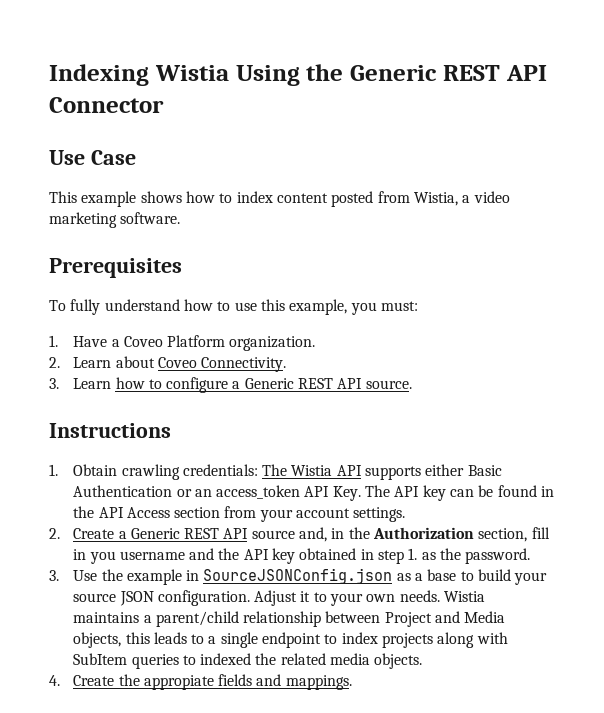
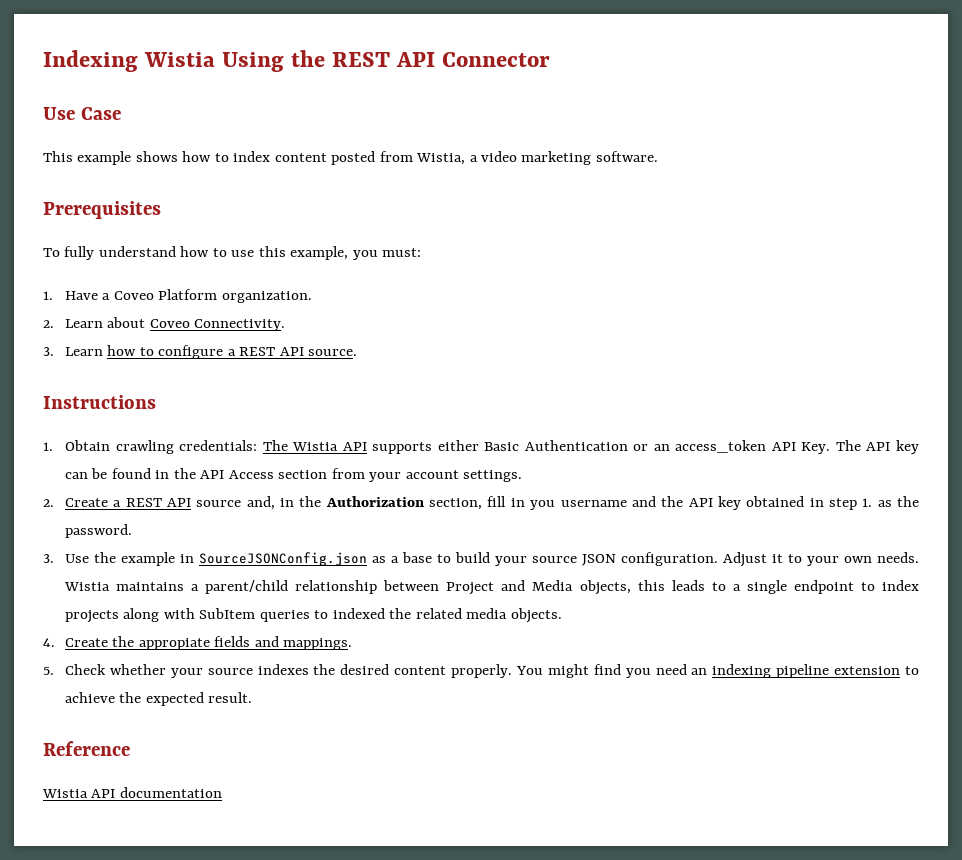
- Indexing Wistia Using the Generic REST API Connector
+ Indexing Wistia Using the REST API Connector
- 3. Learn how to configure a Generic REST API source.
+ 3. Learn how to configure a REST API source.
- 2. Create a Generic REST API source and, in the Authorization section, fill in you username and the API key obtained in step 1. as the password.
+ 2. Create a REST API source and, in the Authorization section, fill in you username and the API key obtained in step 1. as the password.
+ 5. Check whether your source indexes the desired content properly. You might find you need an indexing pipeline extension to achieve the expected result.
+ Reference
+ Wistia API documentation

